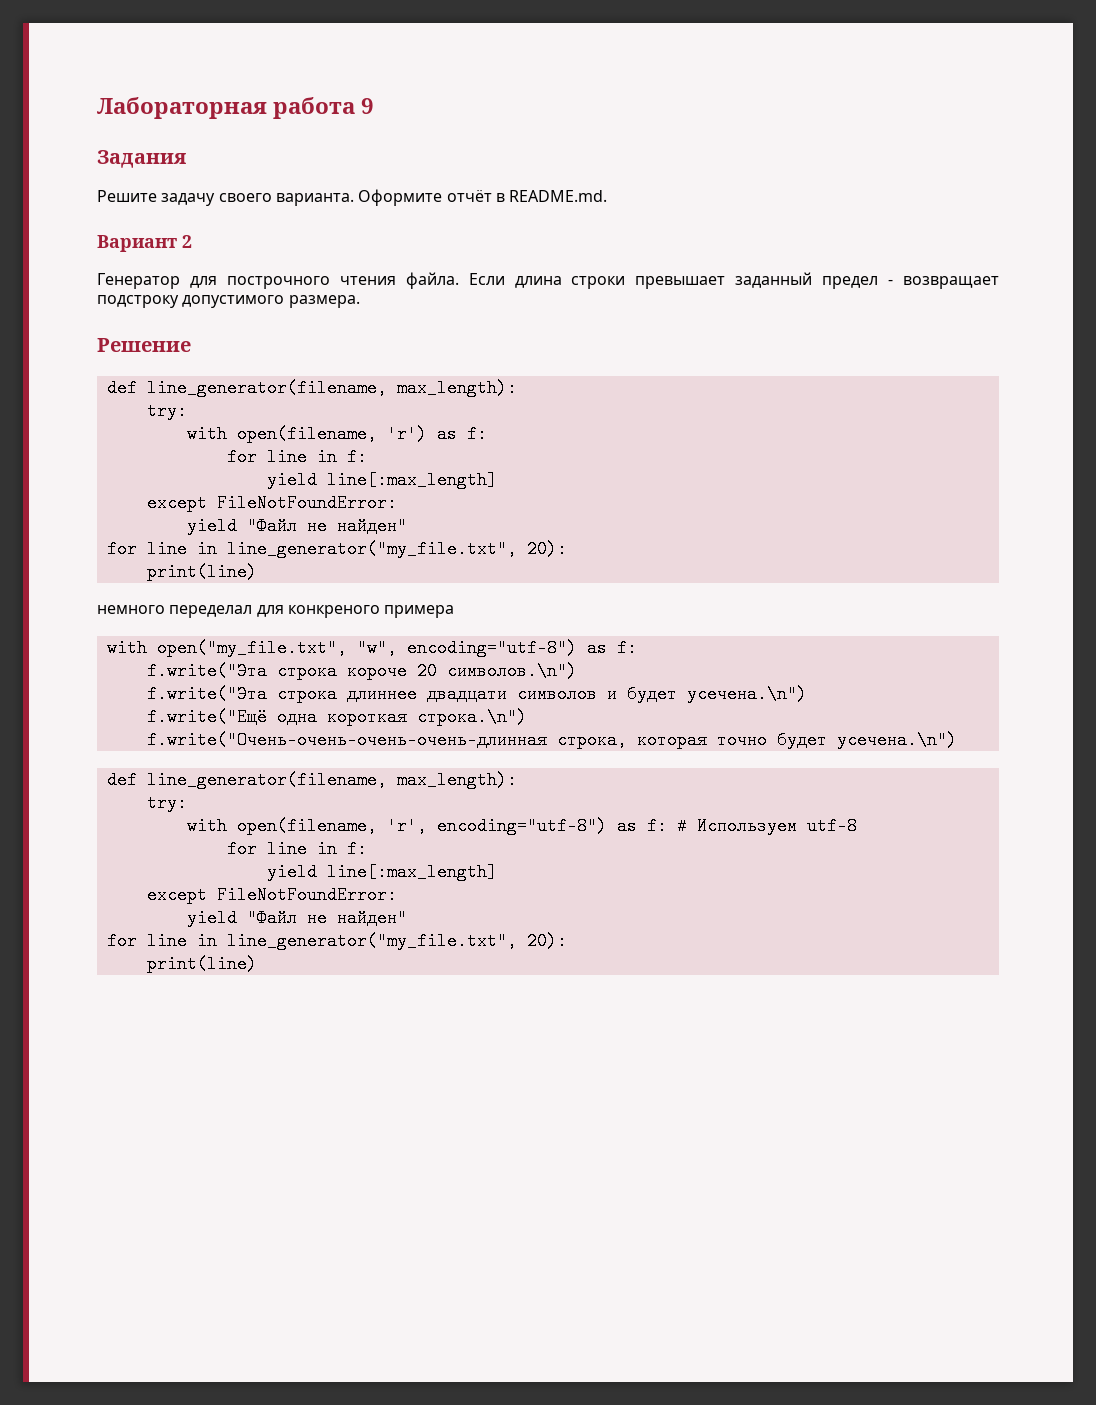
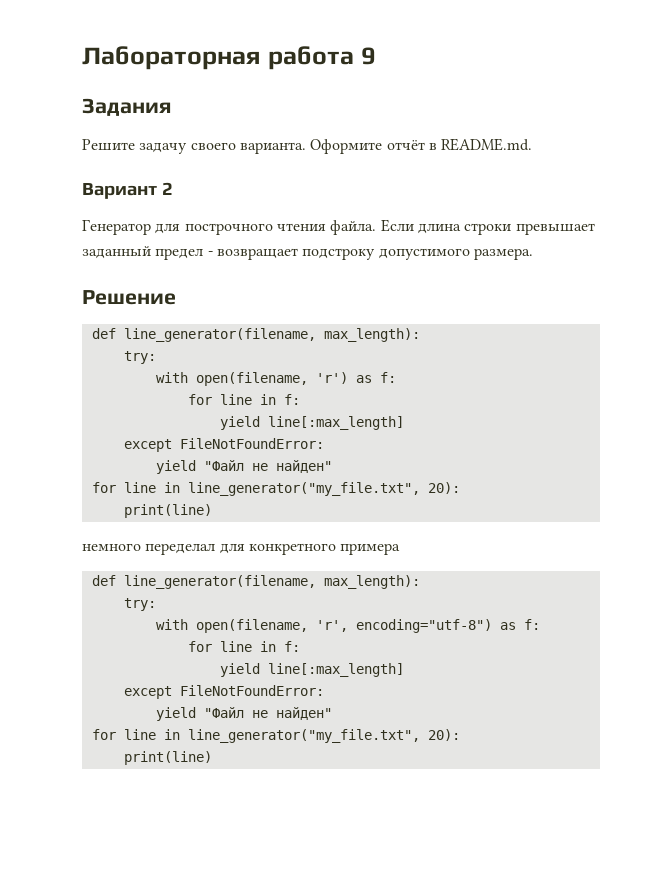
- немного переделал для конкреного примера
+ немного переделал для конкретного примера
- with open("my_file.txt", "w", encoding="utf-8") as f:
- f.write("Эта строка короче 20 символов.\n")
- f.write("Эта строка длиннее двадцати символов и будет усечена.\n")
- f.write("Ещё одна короткая строка.\n")
- f.write("Очень-очень-очень-очень-длинная строка, которая точно будет усечена.\n")
- with open(filename, 'r', encoding="utf-8") as f: # Используем utf-8
+ with open(filename, 'r', encoding="utf-8") as f:

